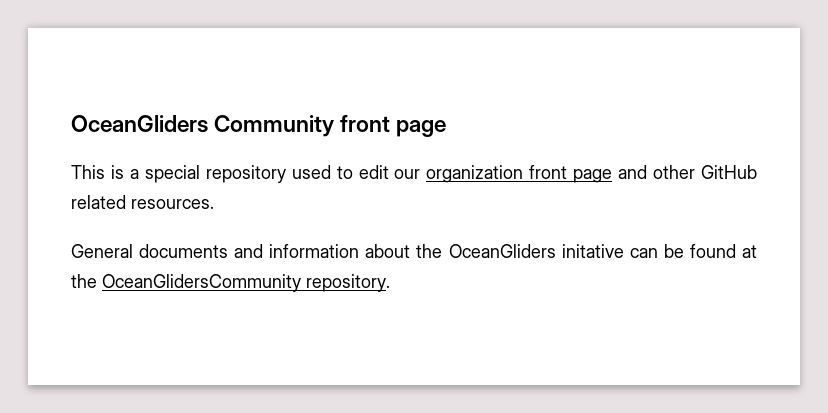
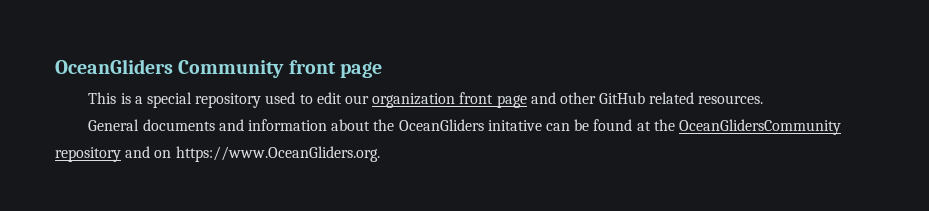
- General documents and information about the OceanGliders initative can be found at the OceanGlidersCommunity repository.
+ General documents and information about the OceanGliders initative can be found at the OceanGlidersCommunity repository and on https://www.OceanGliders.org.

